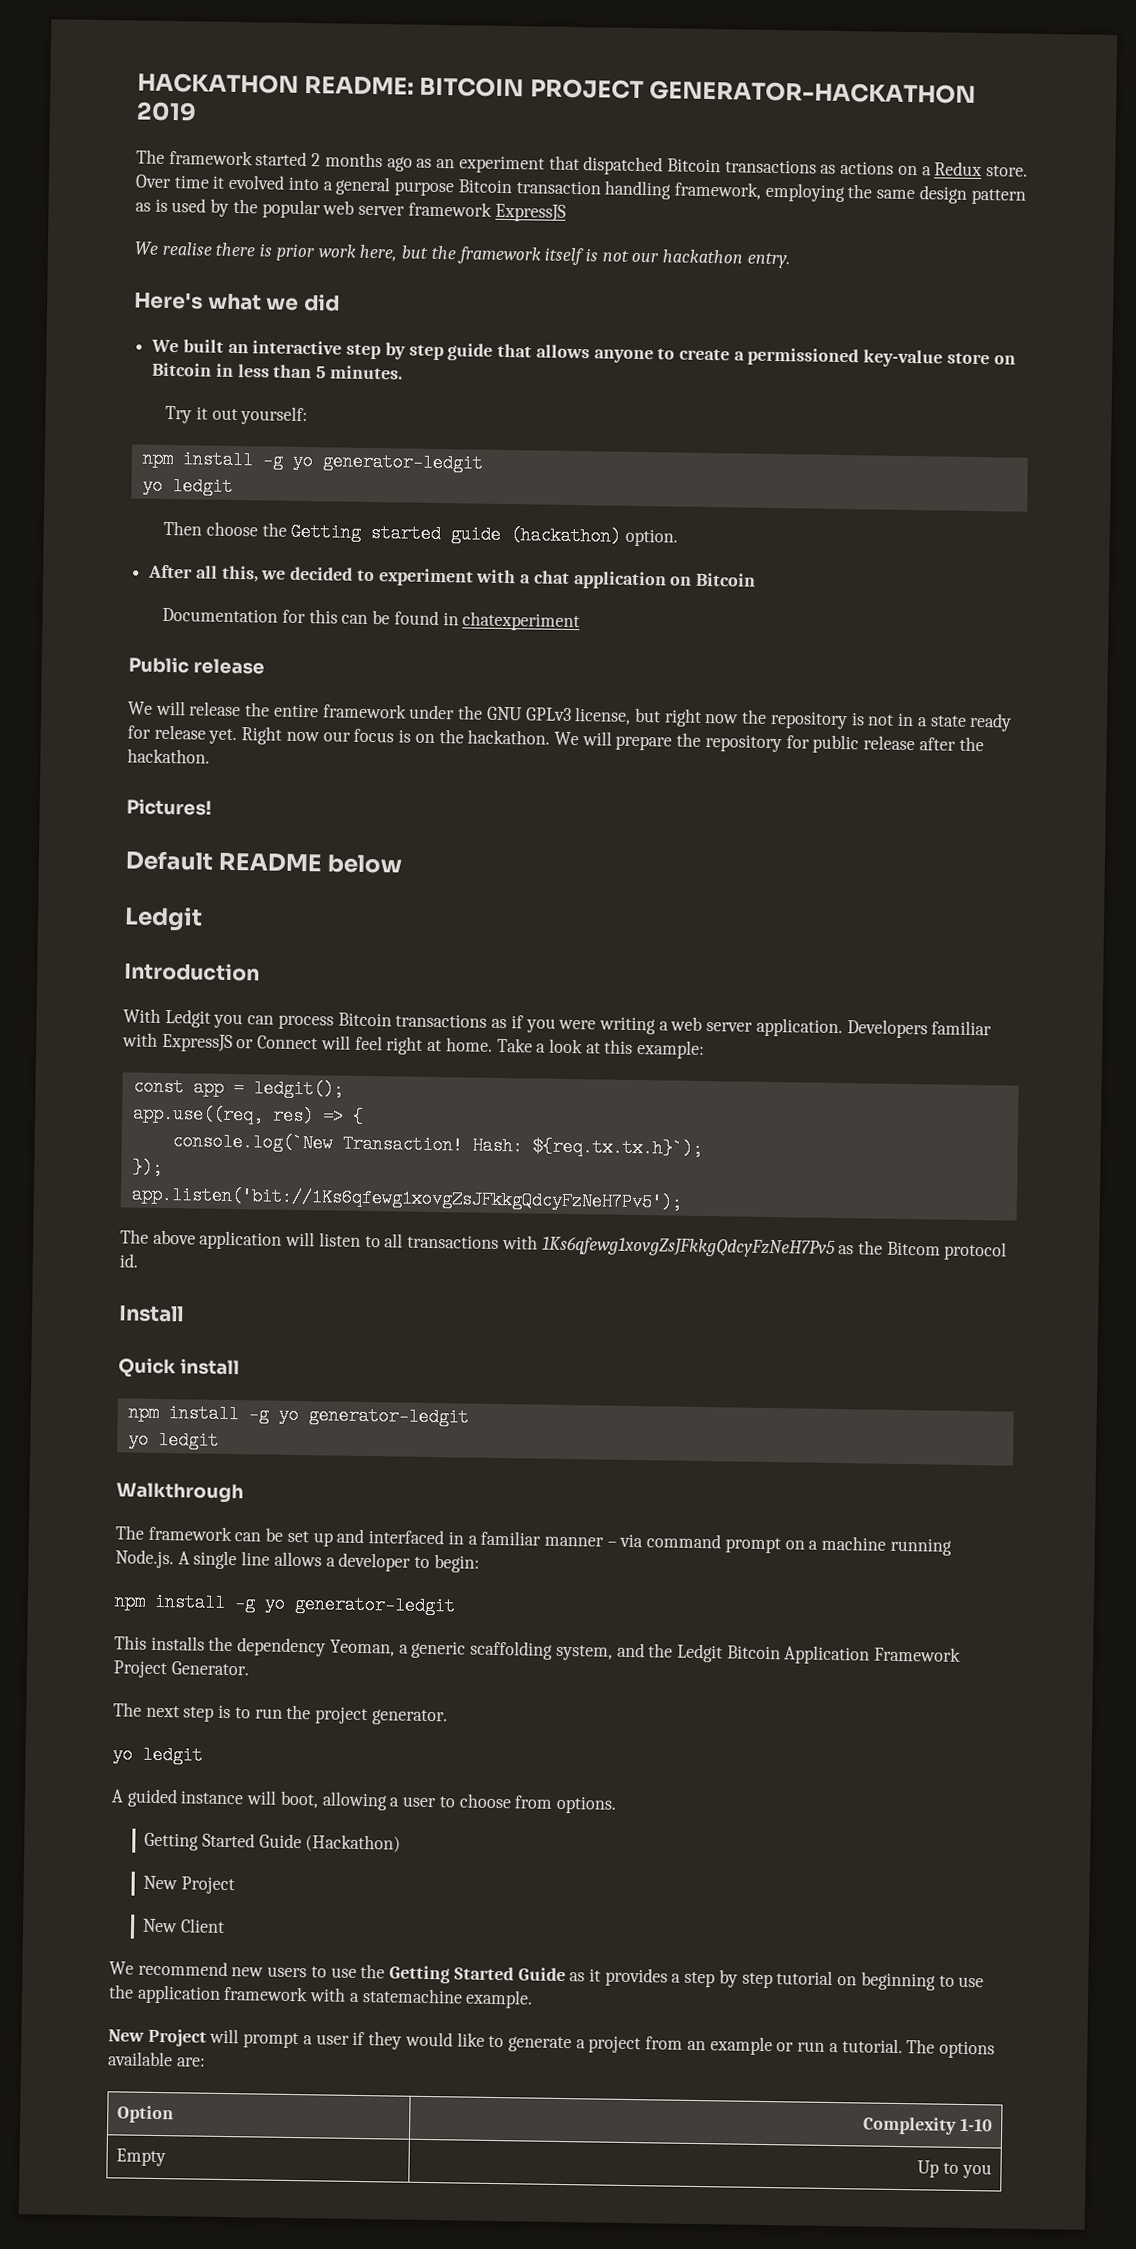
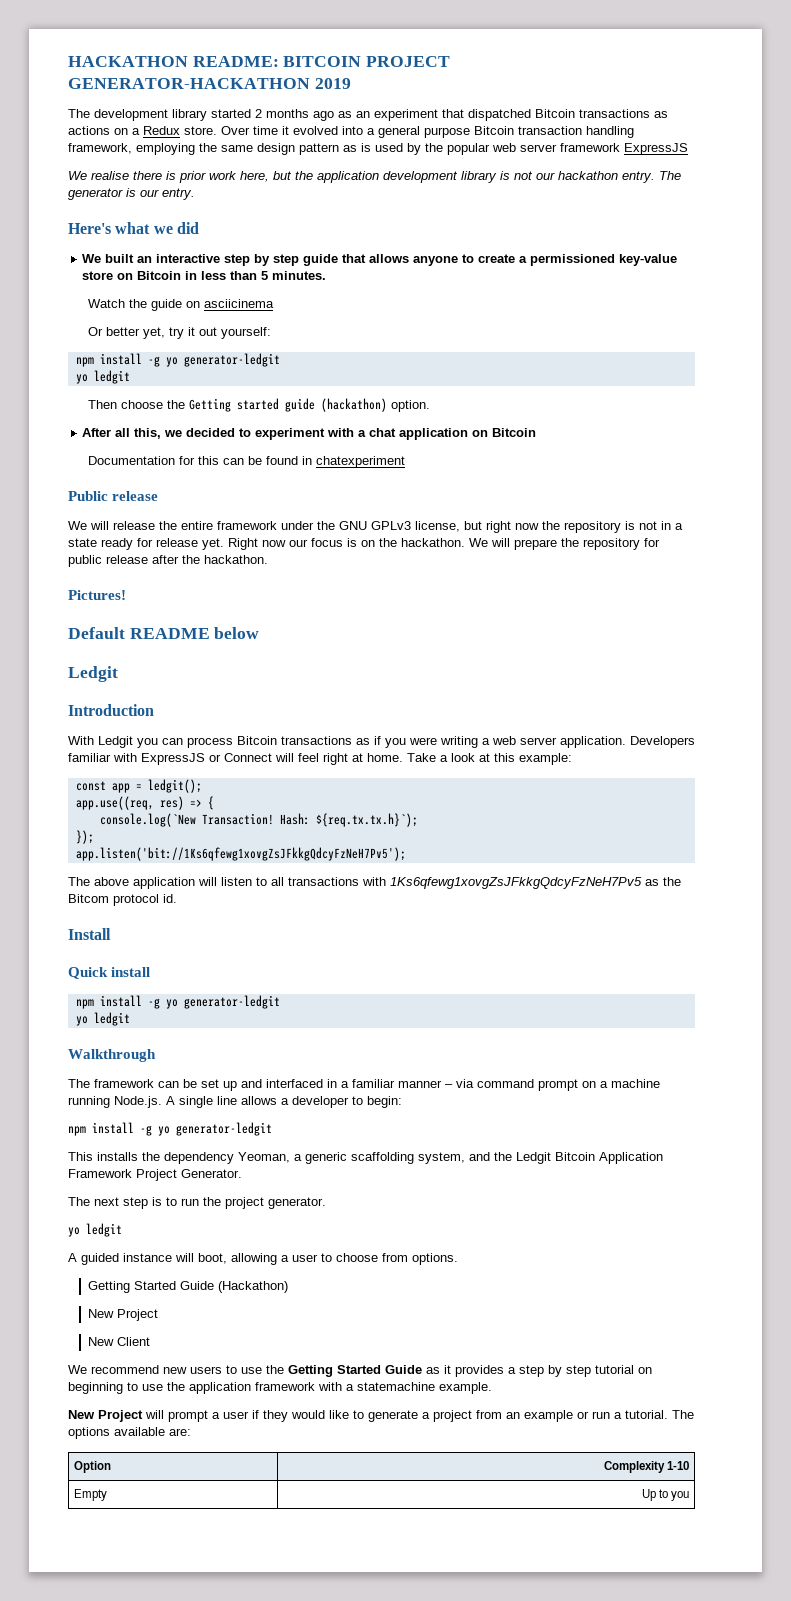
- The framework started 2 months ago as an experiment that dispatched Bitcoin transactions as actions on a Redux store.
+ The development library started 2 months ago as an experiment that dispatched Bitcoin transactions as actions on a Redux store.
- We realise there is prior work here, but the framework itself is not our hackathon entry.
+ We realise there is prior work here, but the application development library is not our hackathon entry. The generator is our entry.
- Try it out yourself:
+ Watch the guide on asciicinema
+ Or better yet, try it out yourself:

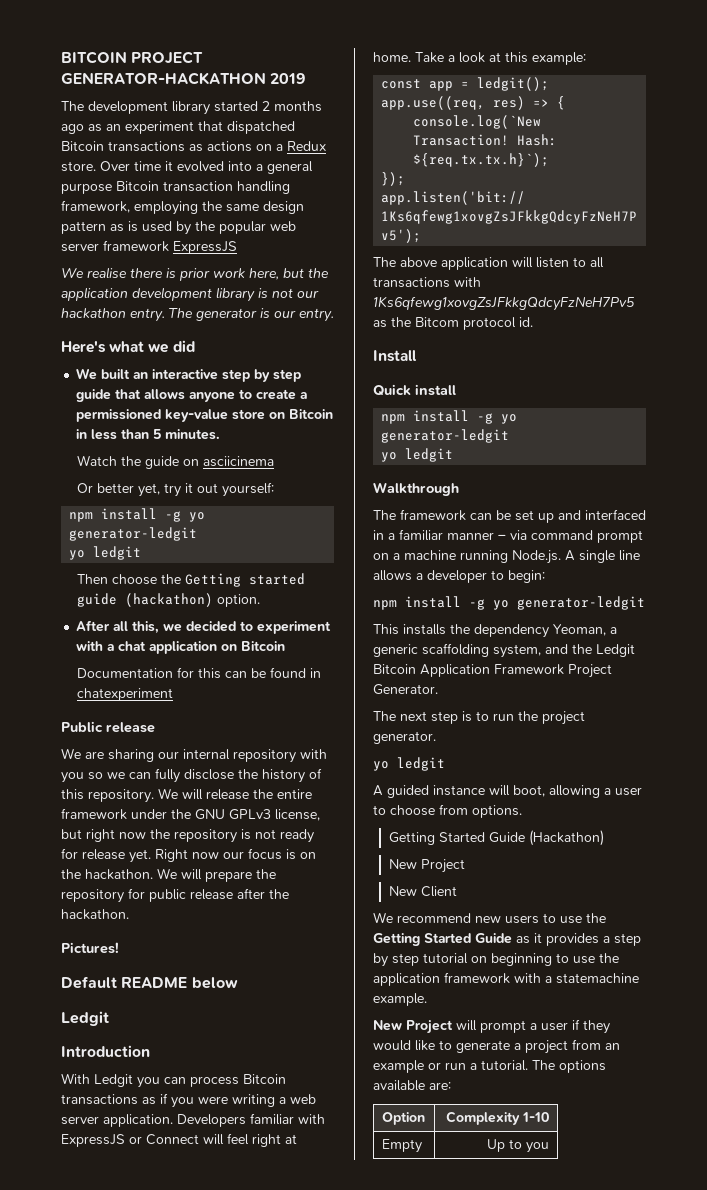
- HACKATHON README: BITCOIN PROJECT GENERATOR-HACKATHON 2019
+ BITCOIN PROJECT GENERATOR-HACKATHON 2019
- We will release the entire framework under the GNU GPLv3 license, but right now the repository is not in a state ready for release yet.
+ We are sharing our internal repository with you so we can fully disclose the history of this repository. We will release the entire framework under the GNU GPLv3 license, but right now the repository is not ready for release yet.

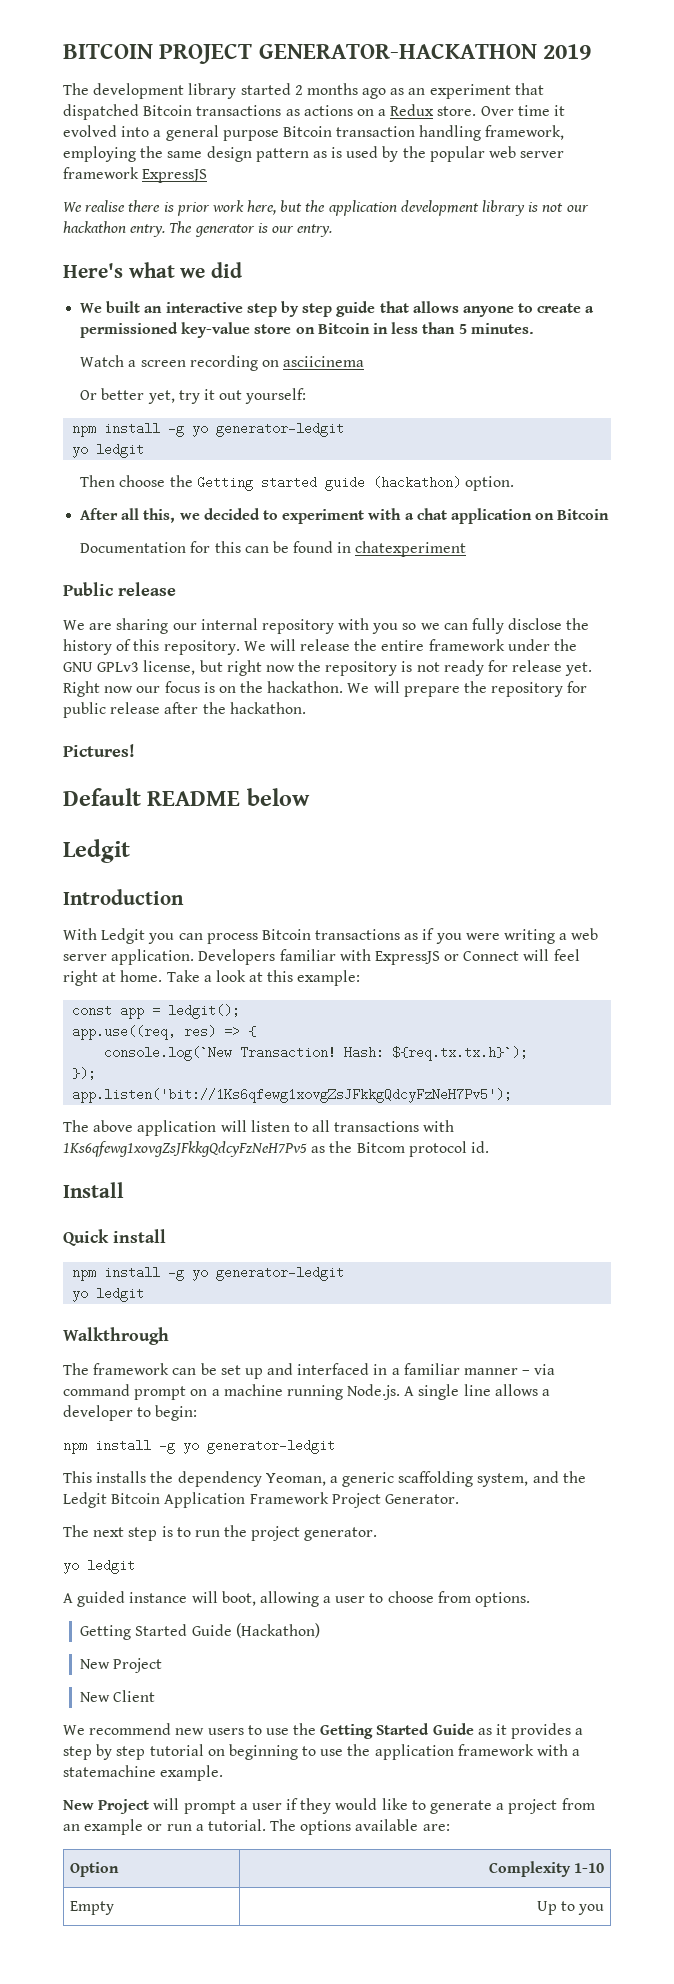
- Watch the guide on asciicinema
+ Watch a screen recording on asciicinema

